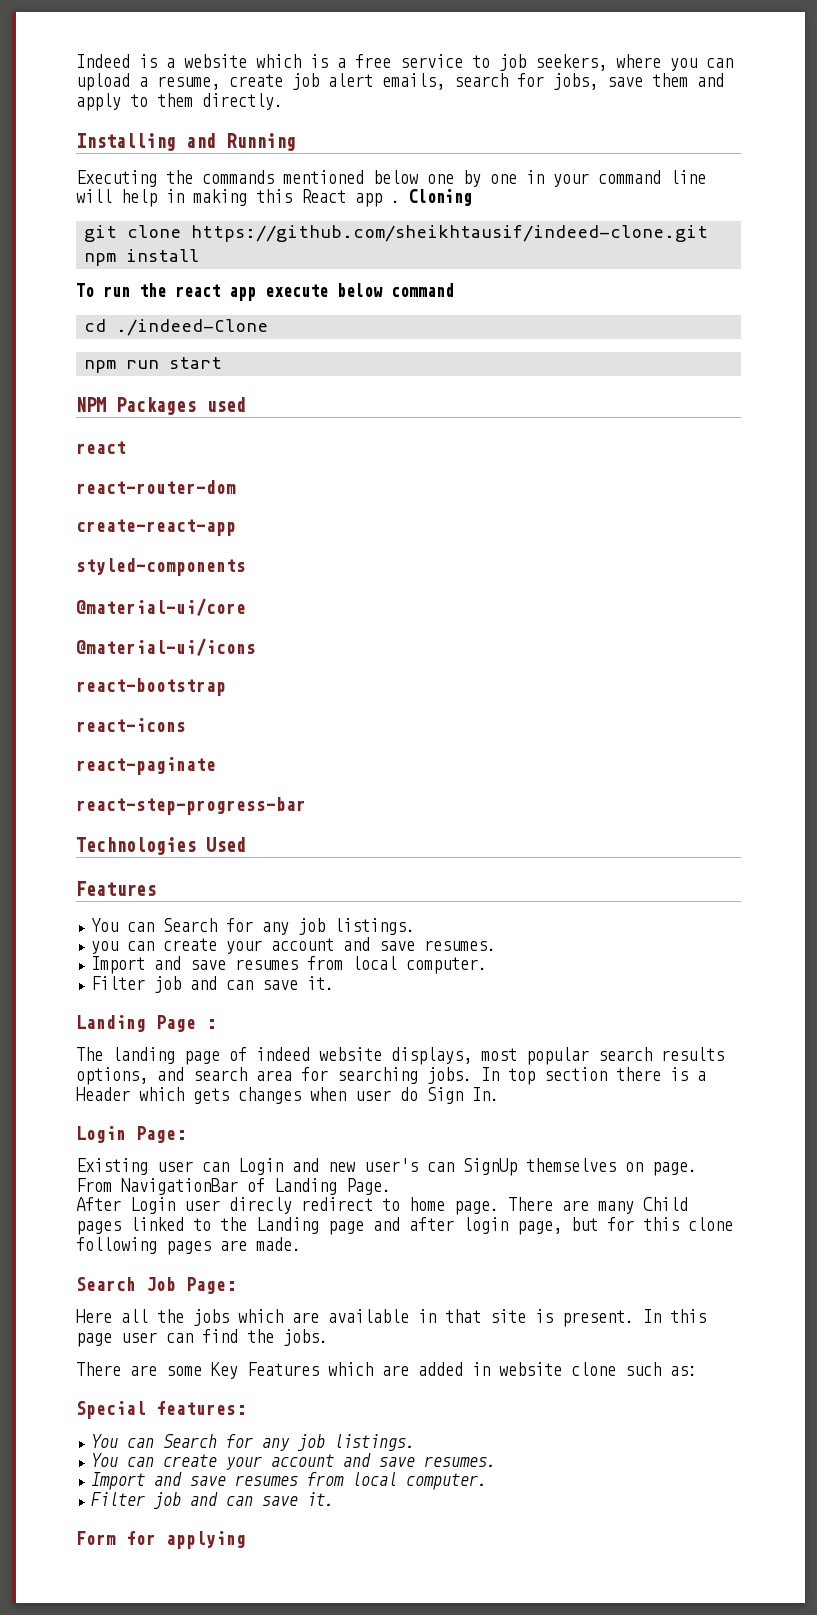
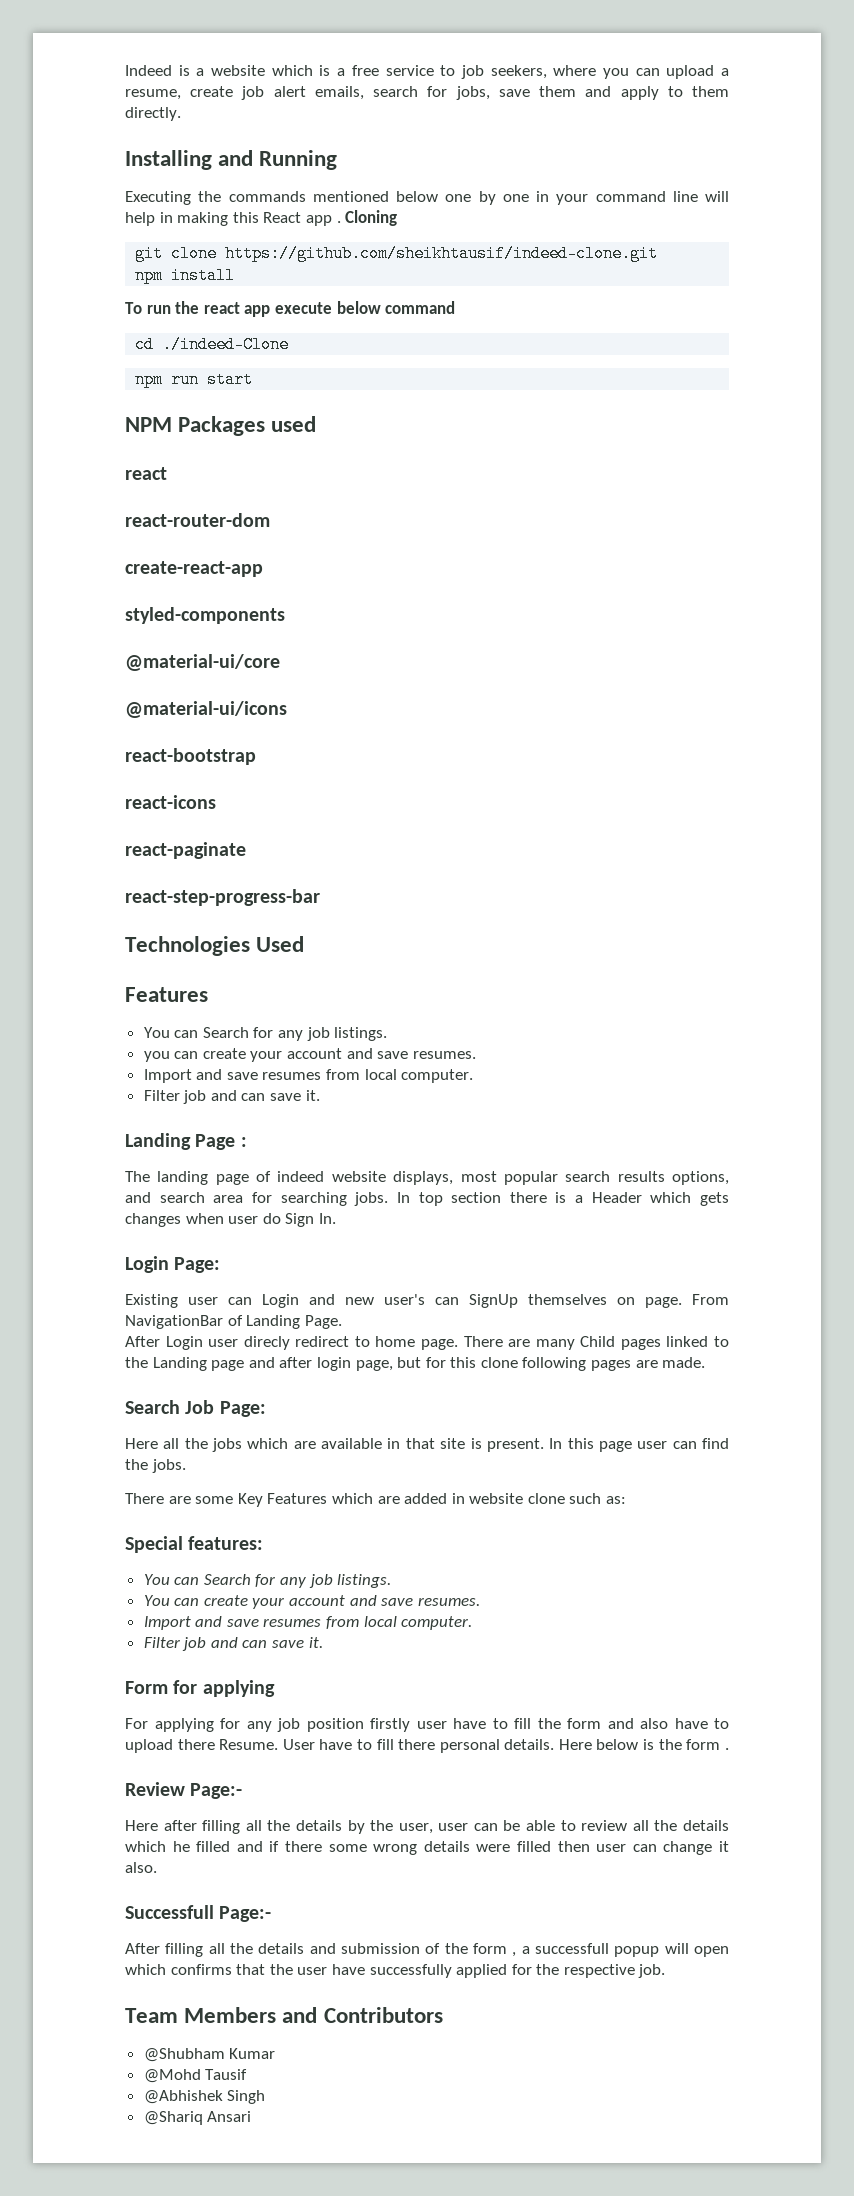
+ For applying for any job position firstly user have to fill the form and also have to upload there Resume. User have to fill there personal details. Here below is the form .
+ Review Page:-
+ Here after filling all the details by the user, user can be able to review all the details which he filled and if there some wrong details were filled then user can change it also.
+ Successfull Page:-
+ After filling all the details and submission of the form , a successfull popup will open which confirms that the user have successfully applied for the respective job.
+ Team Members and Contributors
+ @Shubham Kumar
+ @Mohd Tausif
+ @Abhishek Singh
+ @Shariq Ansari

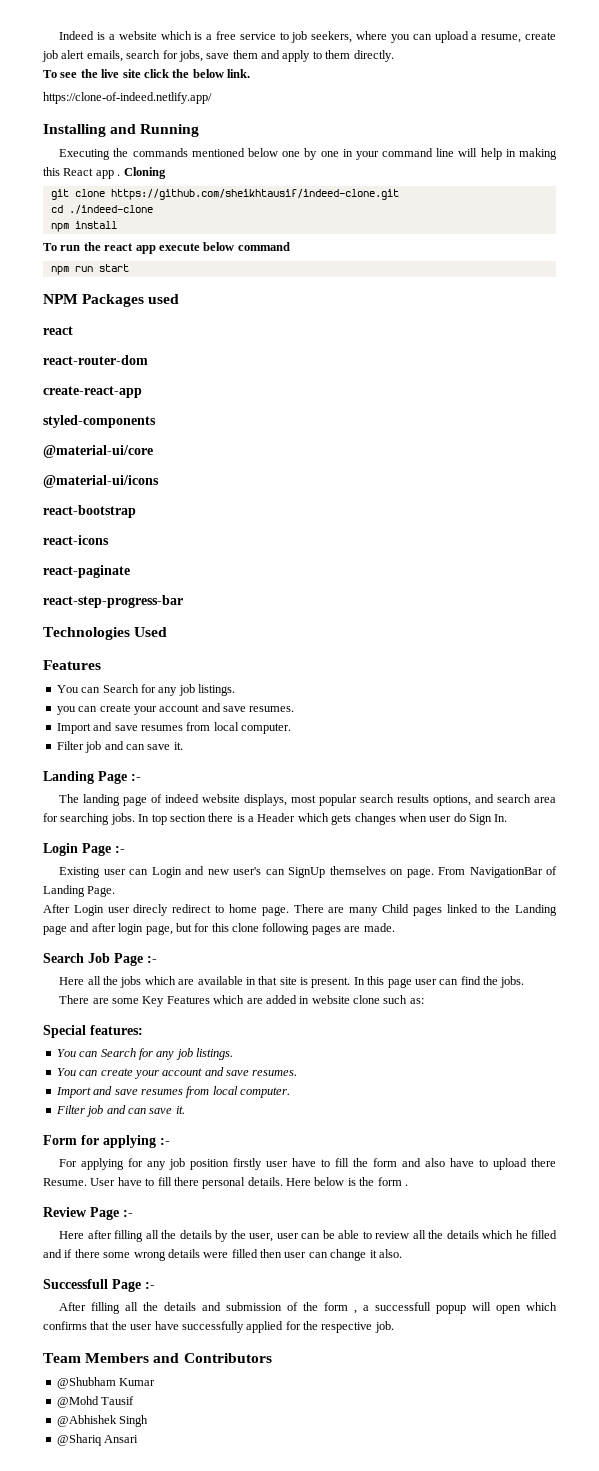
+ To see the live site click the below link.
+ https://clone-of-indeed.netlify.app/
+ cd ./indeed-clone
- cd ./indeed-Clone
- Landing Page :
+ Landing Page :-
- Login Page:
+ Login Page :-
- Search Job Page:
+ Search Job Page :-
- Form for applying
+ Form for applying :-
- Review Page:-
+ Review Page :-
- Successfull Page:-
+ Successfull Page :-

